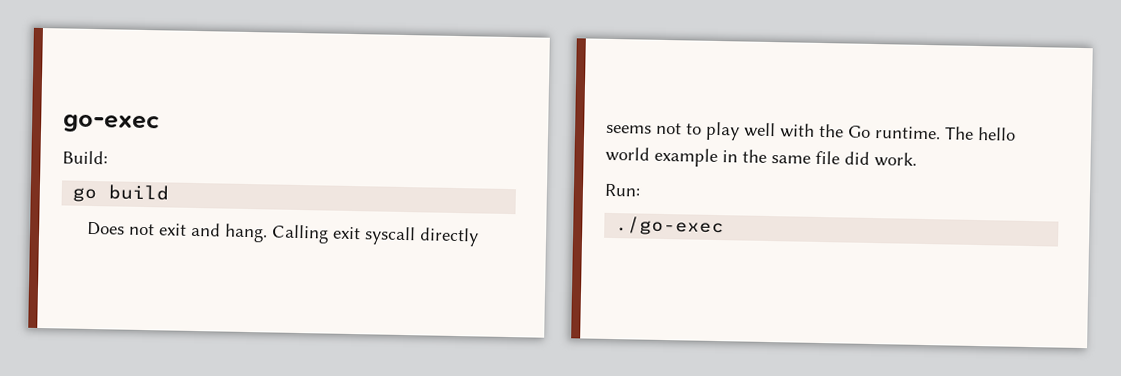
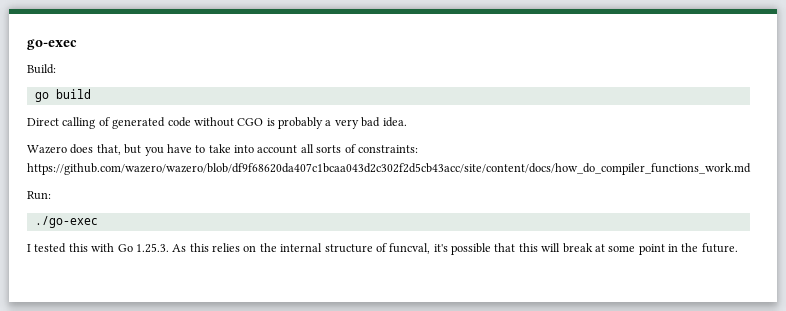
- Does not exit and hang. Calling exit syscall directly seems not to play well with the Go runtime. The hello world example in the same file did work.
+ Direct calling of generated code without CGO is probably a very bad idea.
+ Wazero does that, but you have to take into account all sorts of constraints: https://github.com/wazero/wazero/blob/df9f68620da407c1bcaa043d2c302f2d5cb43acc/site/content/docs/how_do_compiler_functions_work.md
  Run:
  ./go-exec
+ I tested this with Go 1.25.3. As this relies on the internal structure of funcval, it's possible that this will break at some point in the future.

